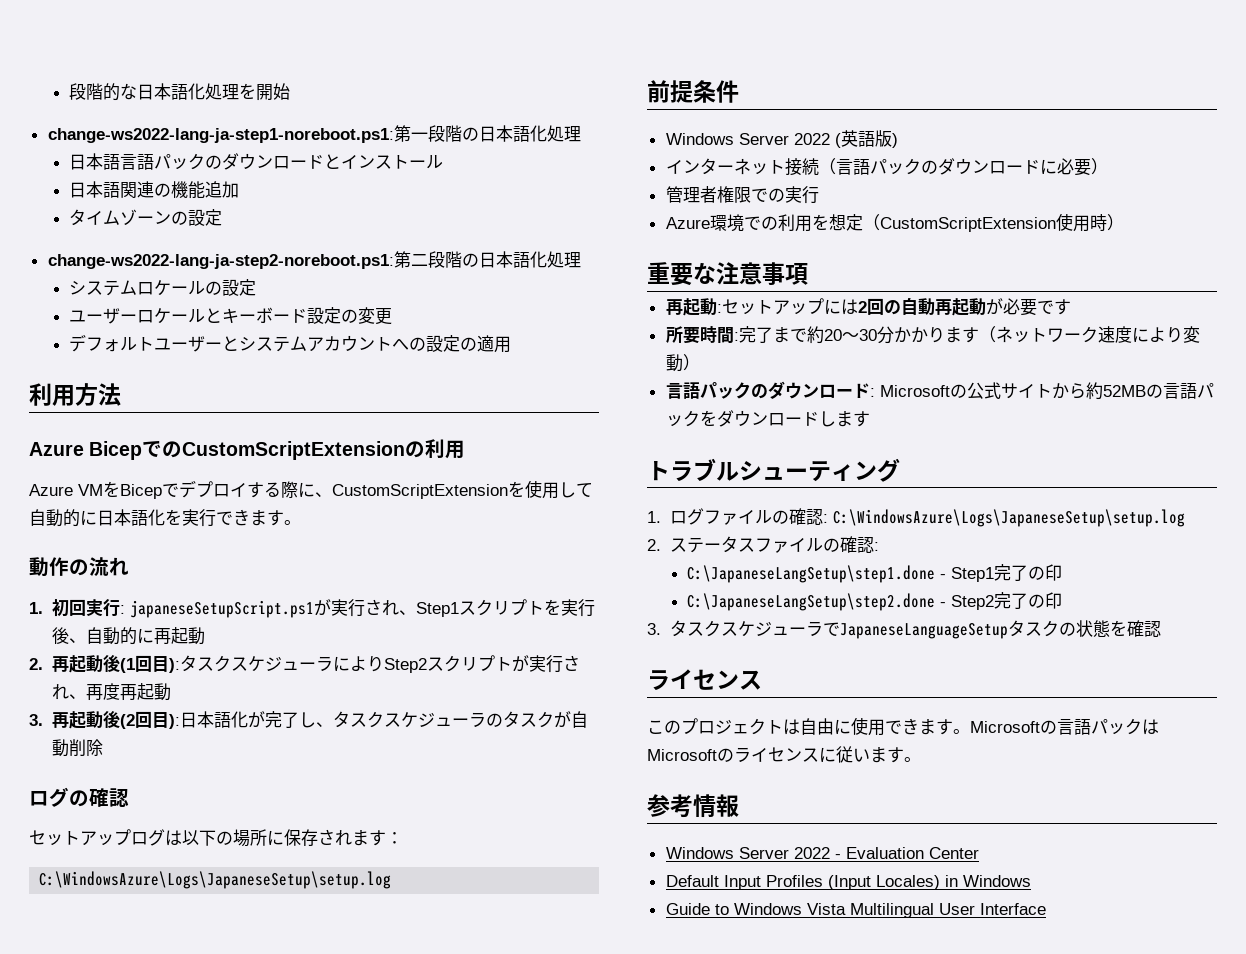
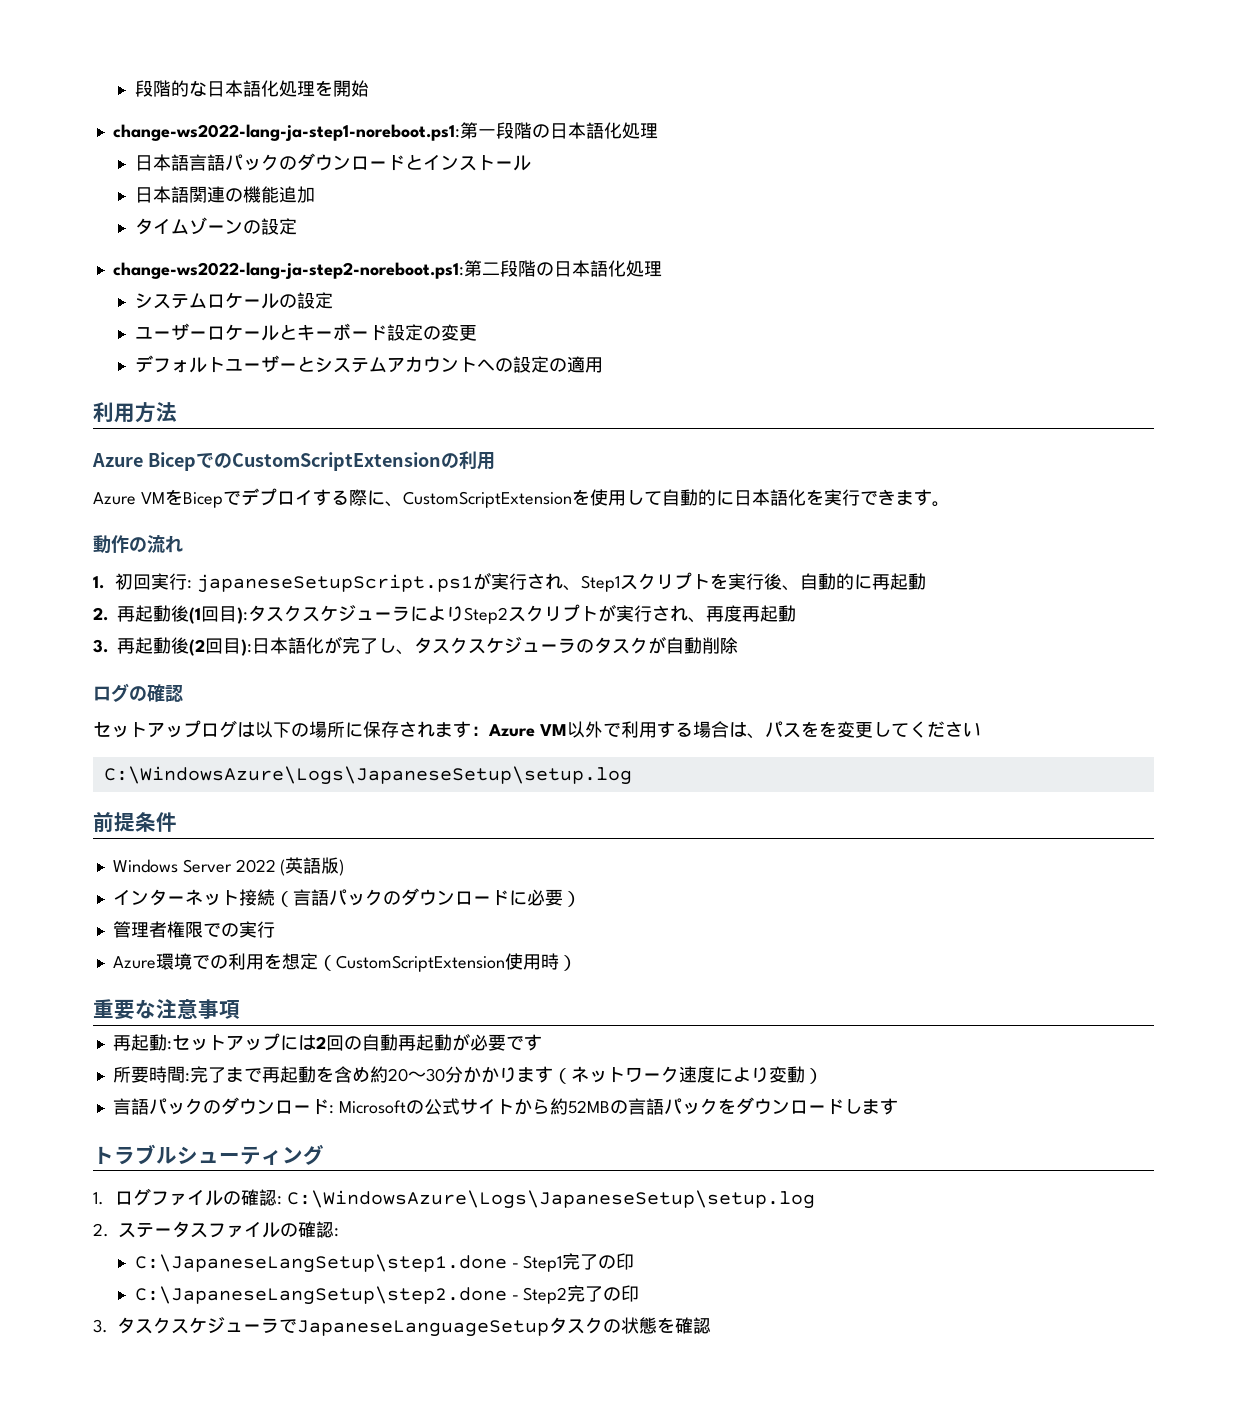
- セットアップログは以下の場所に保存されます：
+ セットアップログは以下の場所に保存されます：Azure VM以外で利用する場合は、パスをを変更してください
- 所要時間:完了まで約20〜30分かかります（ネットワーク速度により変動）
+ 所要時間:完了まで再起動を含め約20〜30分かかります（ネットワーク速度により変動）
  3.タスクスケジューラでJapaneseLanguageSetupタスクの状態を確認
- ライセンス
- このプロジェクトは自由に使用できます。Microsoftの言語パックはMicrosoftのライセンスに従います。
- 参考情報
- Windows Server 2022 - Evaluation Center
- Default Input Profiles (Input Locales) in Windows
- Guide to Windows Vista Multilingual User Interface

